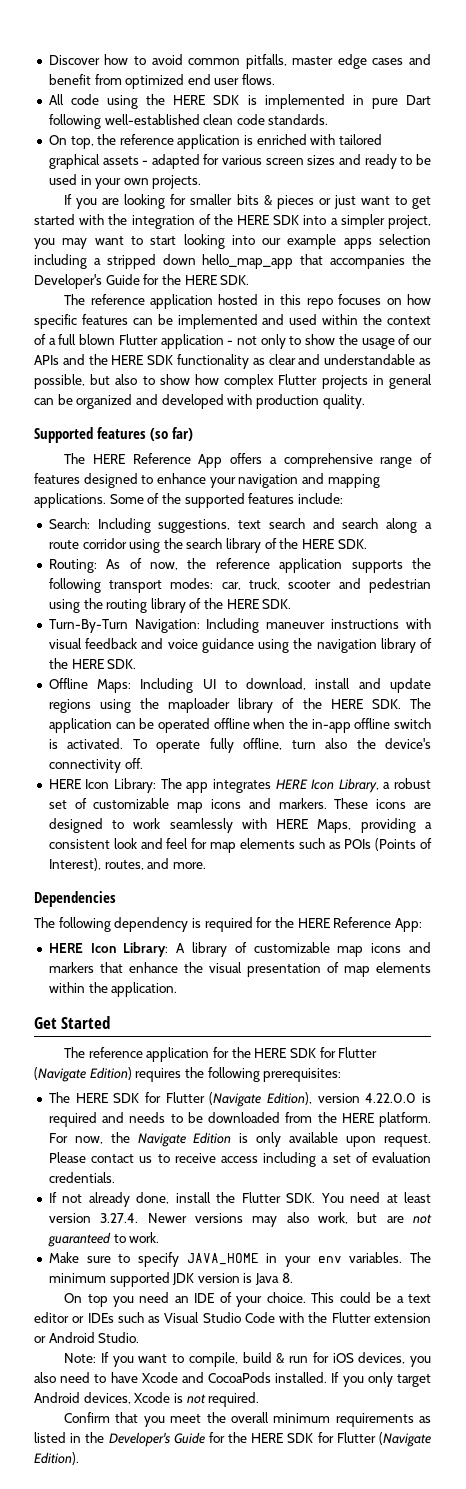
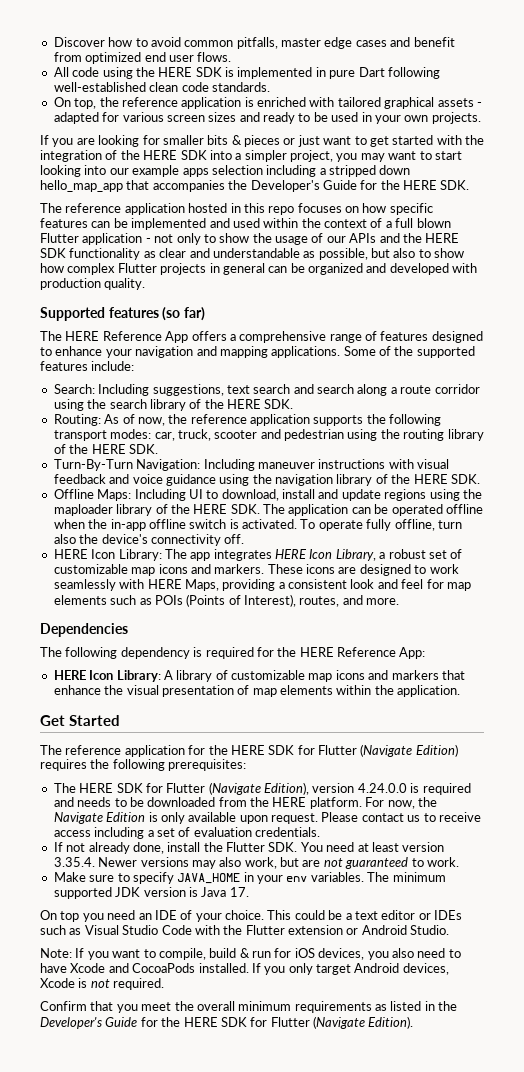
- The HERE SDK for Flutter (Navigate Edition), version 4.22.0.0 is required and needs to be downloaded from the HERE platform.
+ The HERE SDK for Flutter (Navigate Edition), version 4.24.0.0 is required and needs to be downloaded from the HERE platform.
- If not already done, install the Flutter SDK. You need at least version 3.27.4. Newer versions may also work, but are not guaranteed to work.
+ If not already done, install the Flutter SDK. You need at least version 3.35.4. Newer versions may also work, but are not guaranteed to work.
- The minimum supported JDK version is Java 8.
+ The minimum supported JDK version is Java 17.

